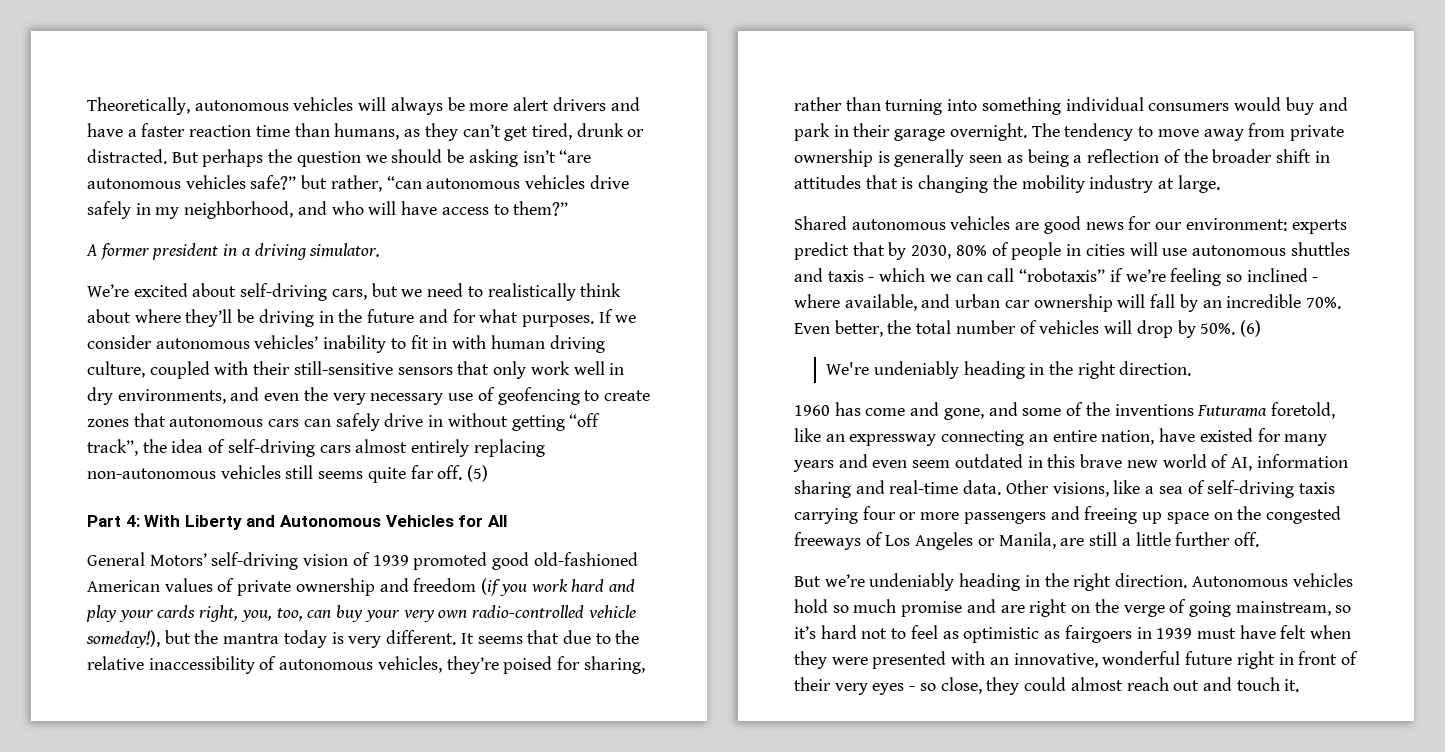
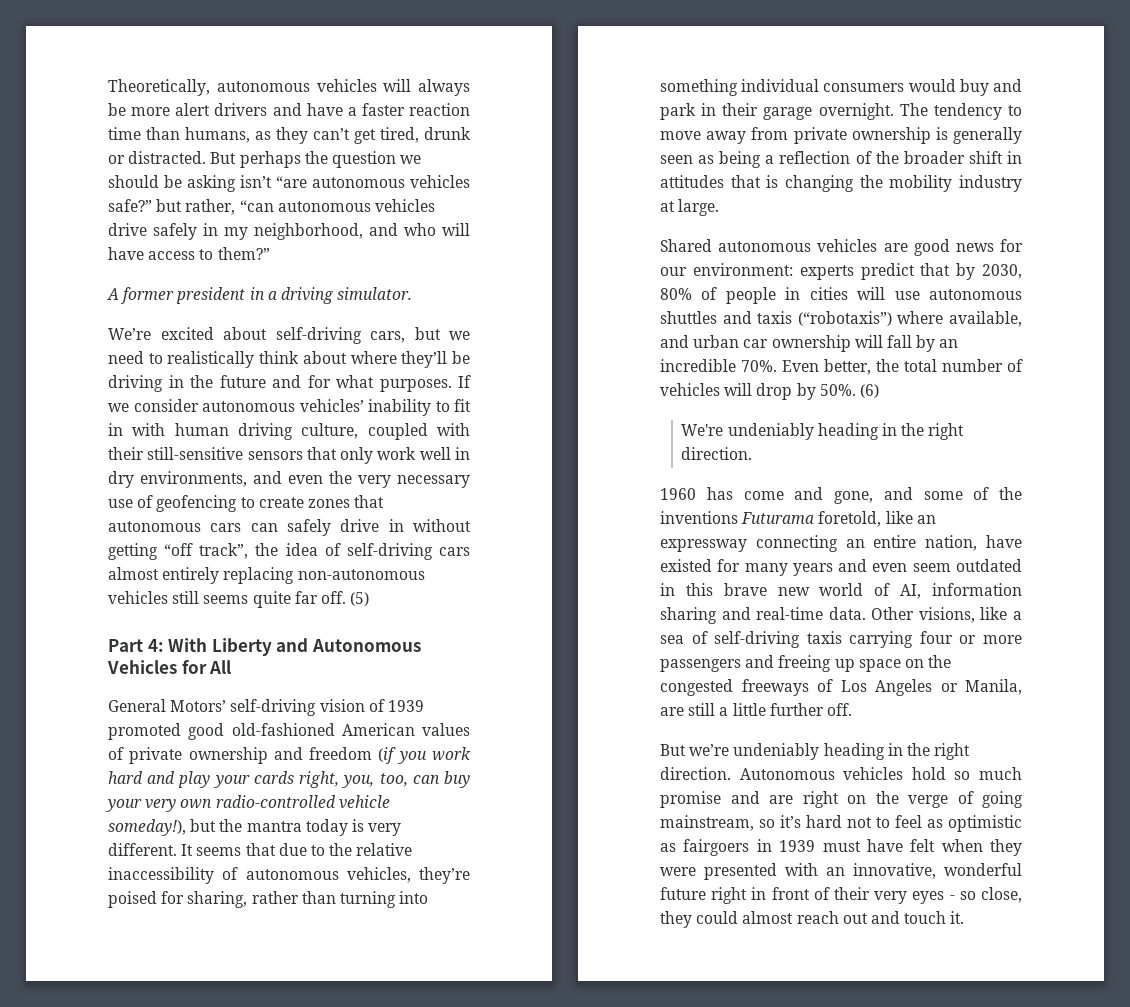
- Shared autonomous vehicles are good news for our environment: experts predict that by 2030, 80% of people in cities will use autonomous shuttles and taxis - which we can call “robotaxis” if we’re feeling so inclined - where available, and urban car ownership will fall by an incredible 70%.
+ Shared autonomous vehicles are good news for our environment: experts predict that by 2030, 80% of people in cities will use autonomous shuttles and taxis (“robotaxis”) where available, and urban car ownership will fall by an incredible 70%.

